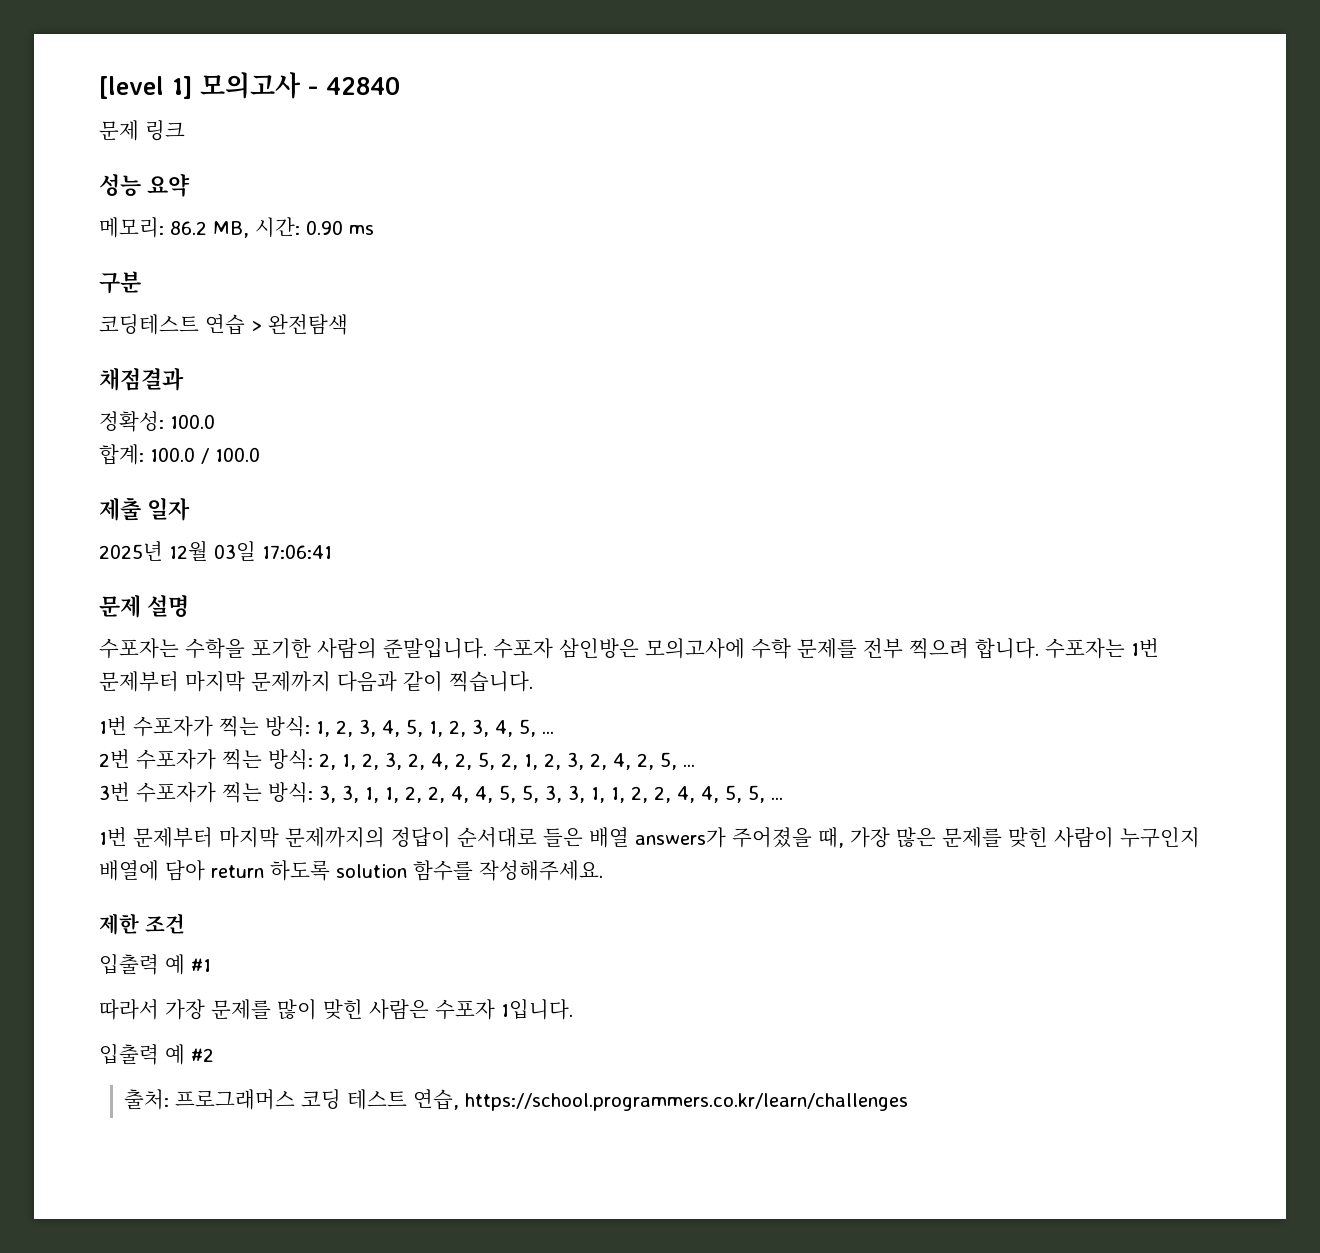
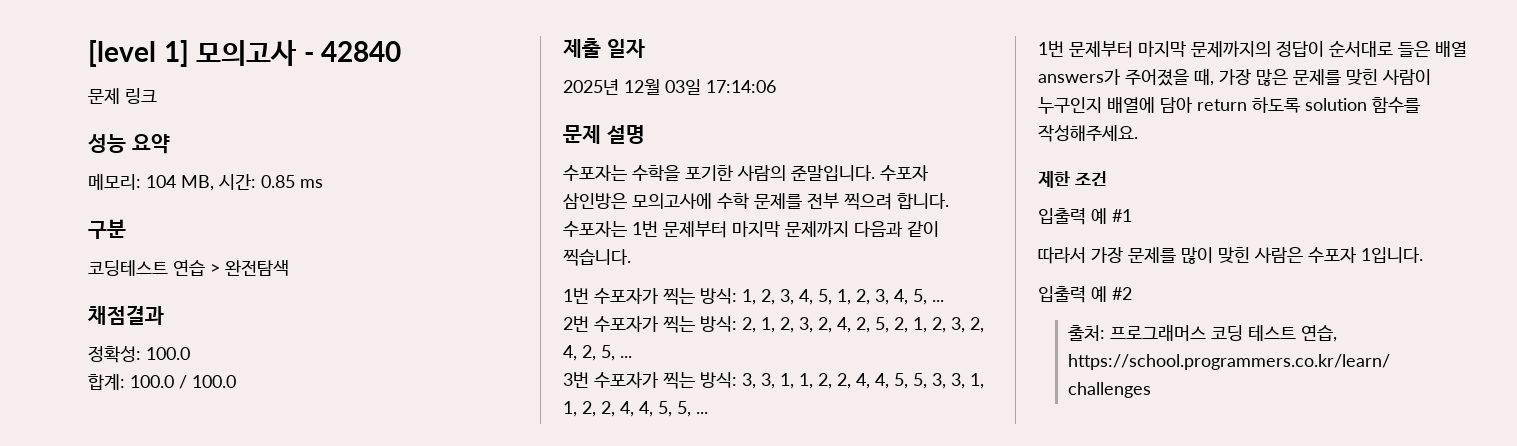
- 메모리: 86.2 MB, 시간: 0.90 ms
+ 메모리: 104 MB, 시간: 0.85 ms
- 2025년 12월 03일 17:06:41
+ 2025년 12월 03일 17:14:06

